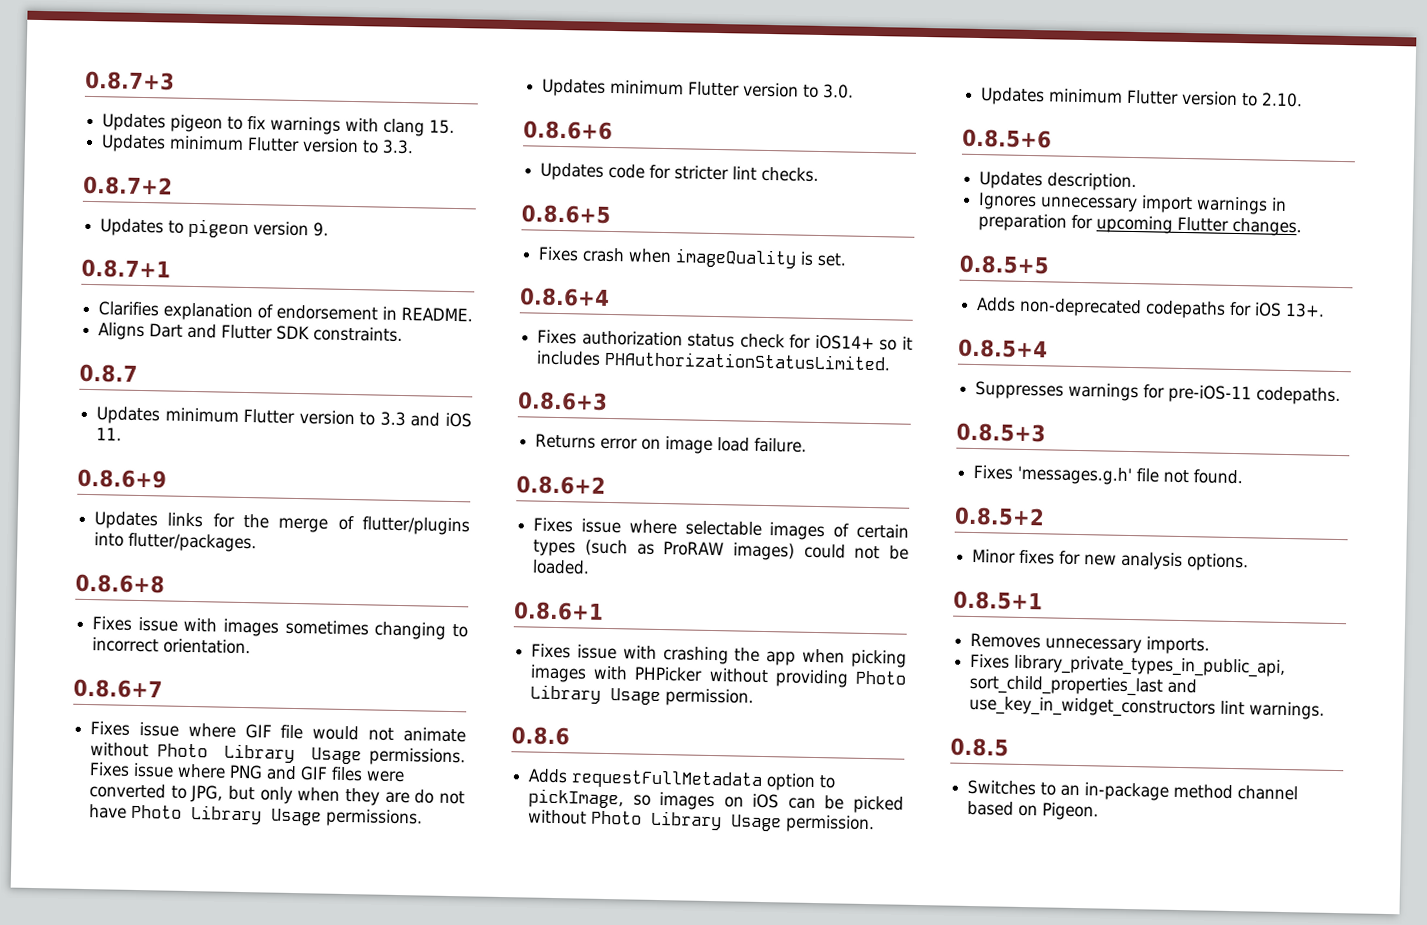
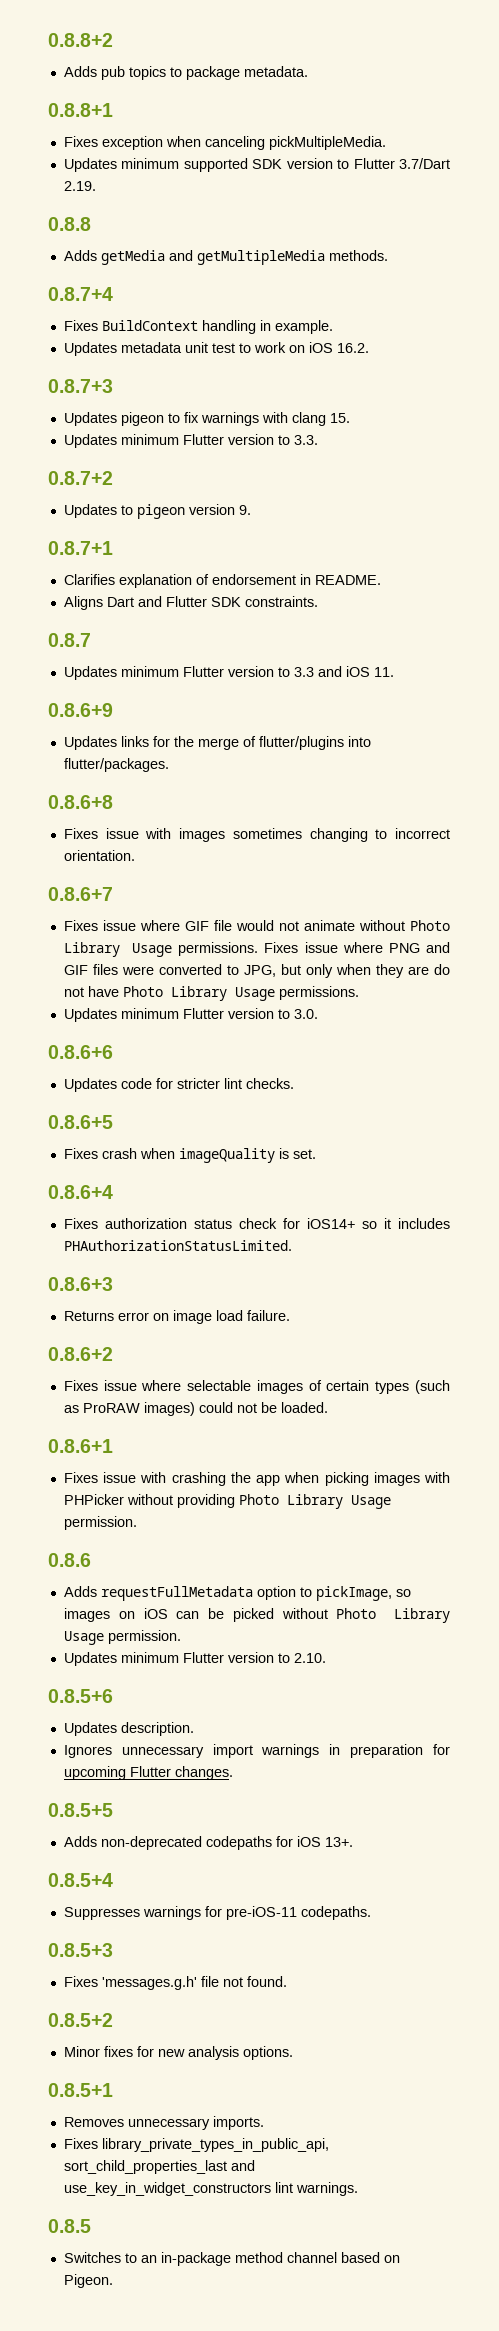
+ 0.8.8+2
+ Adds pub topics to package metadata.
+ 0.8.8+1
+ Fixes exception when canceling pickMultipleMedia.
+ Updates minimum supported SDK version to Flutter 3.7/Dart 2.19.
+ 0.8.8
+ Adds getMedia and getMultipleMedia methods.
+ 0.8.7+4
+ Fixes BuildContext handling in example.
+ Updates metadata unit test to work on iOS 16.2.

